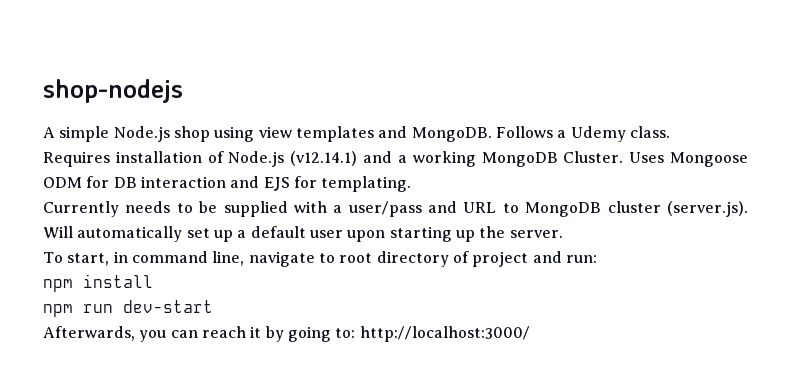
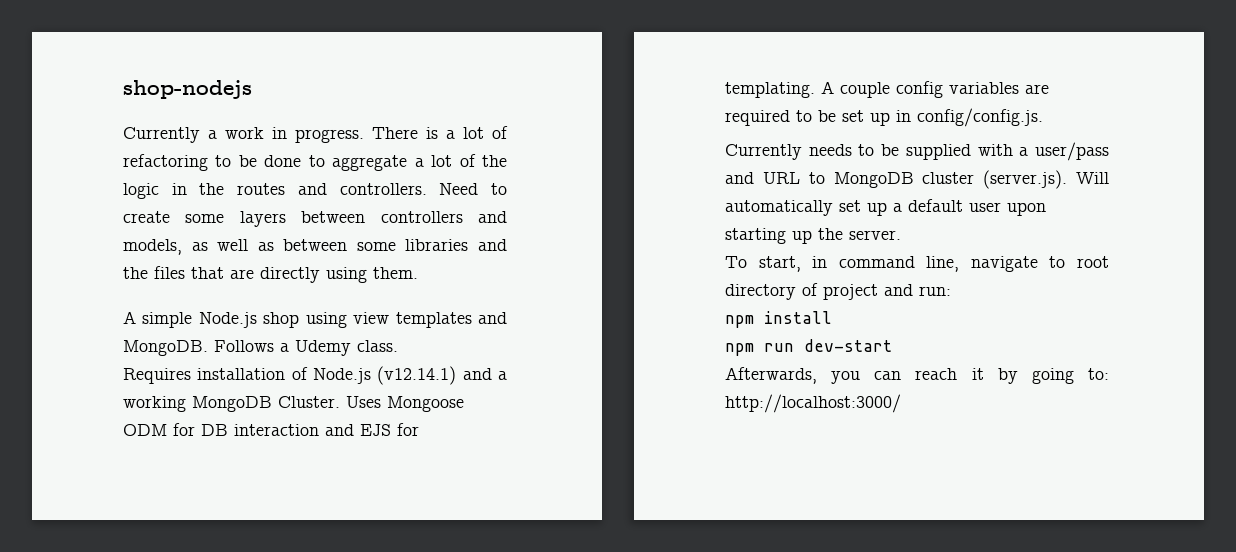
+ Currently a work in progress. There is a lot of refactoring to be done to aggregate a lot of the logic in the routes and controllers. Need to create some layers between controllers and models, as well as between some libraries and the files that are directly using them.
+ A couple config variables are required to be set up in config/config.js.

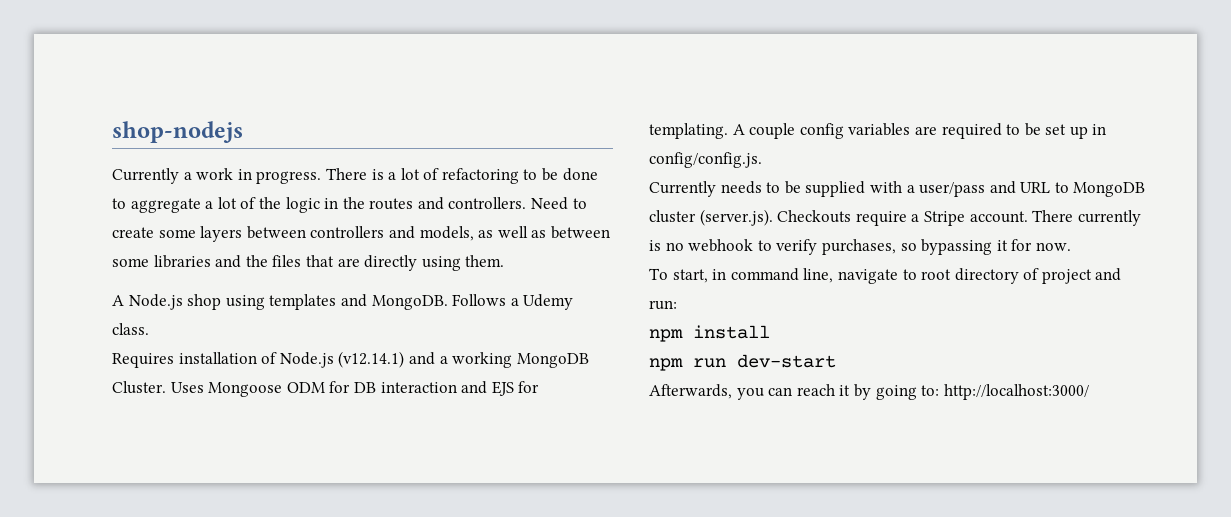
- A simple Node.js shop using view templates and MongoDB.
+ A Node.js shop using templates and MongoDB.
- Currently needs to be supplied with a user/pass and URL to MongoDB cluster (server.js). Will automatically set up a default user upon starting up the server.
+ Currently needs to be supplied with a user/pass and URL to MongoDB cluster (server.js). Checkouts require a Stripe account. There currently is no webhook to verify purchases, so bypassing it for now.

